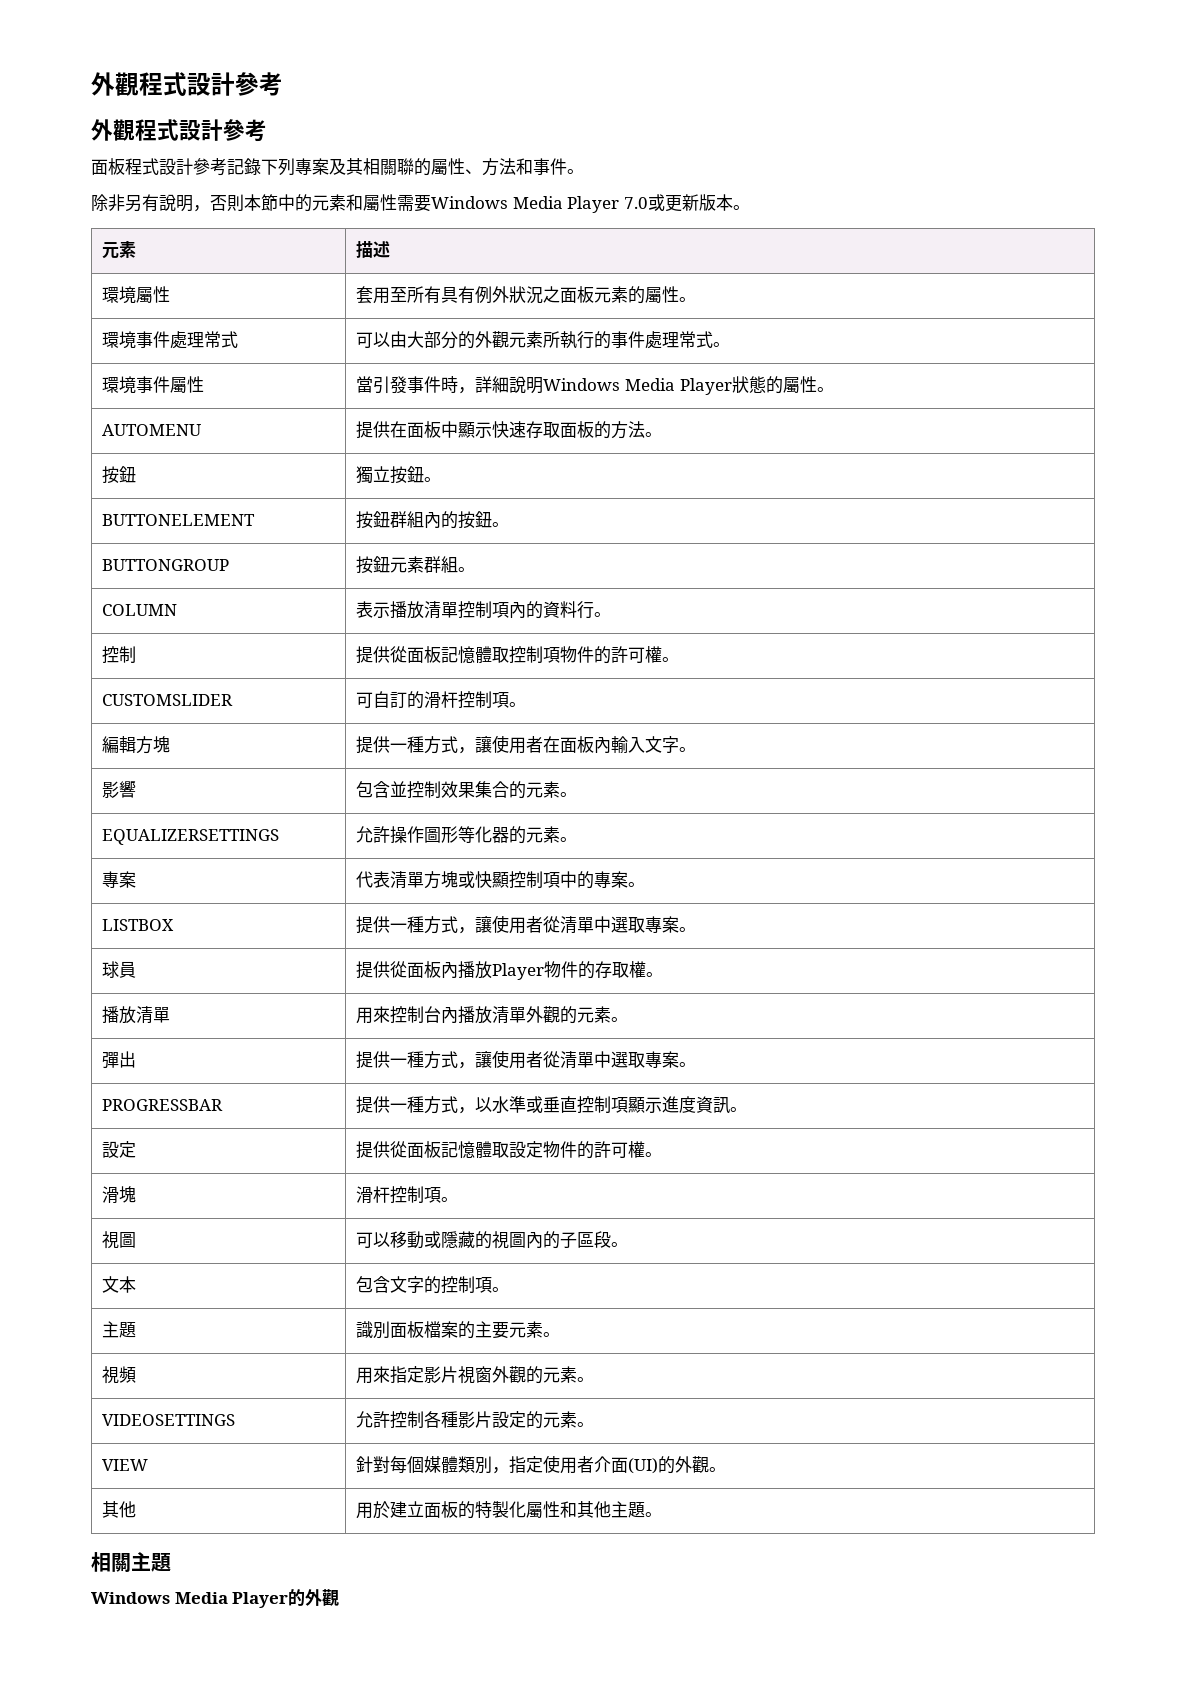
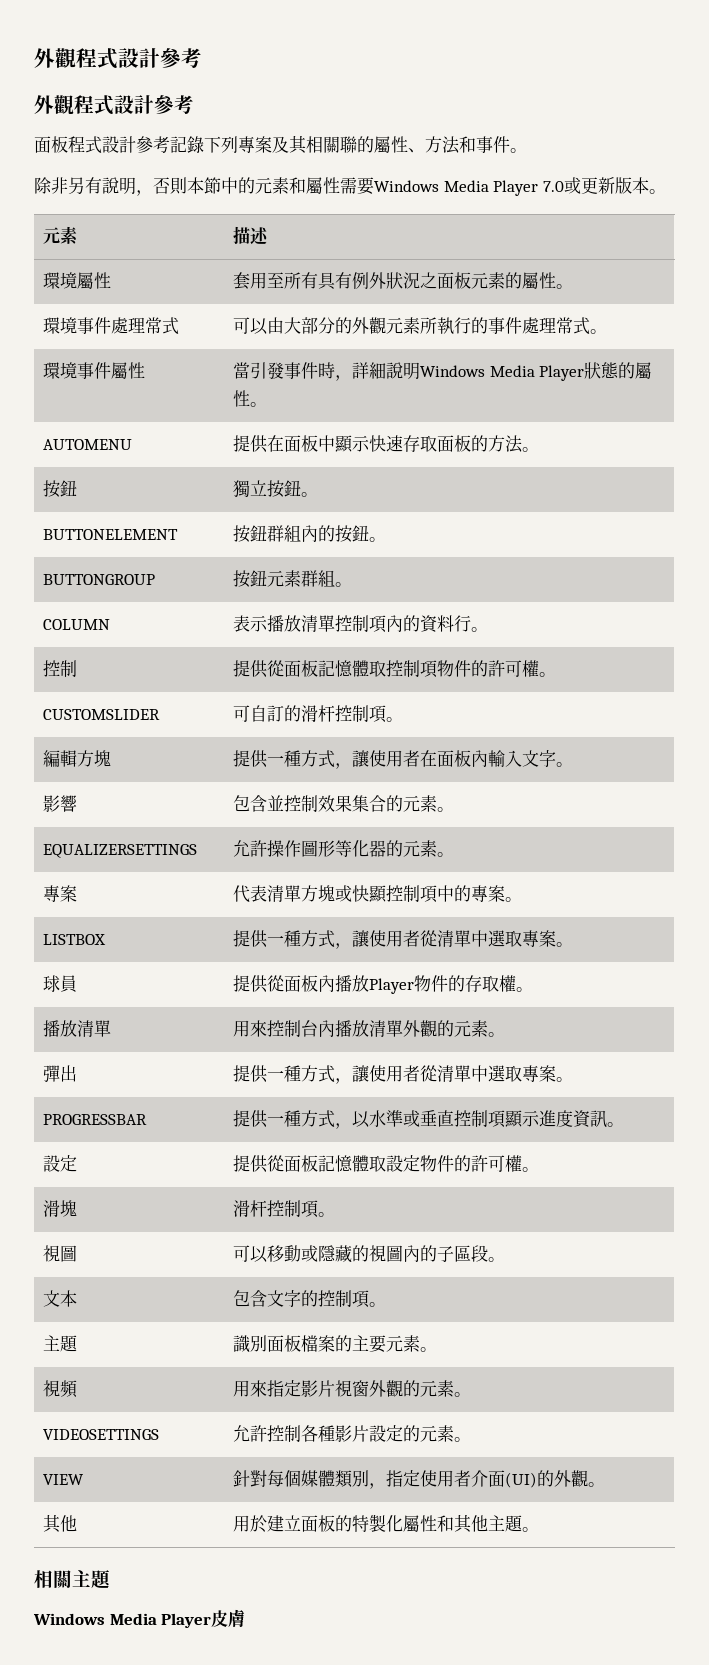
- Windows Media Player的外觀
+ Windows Media Player皮膚

